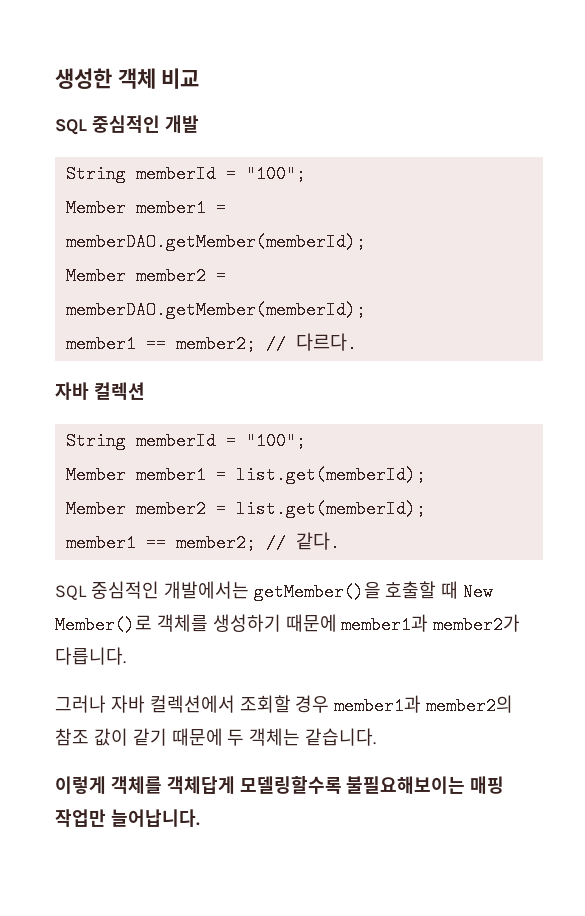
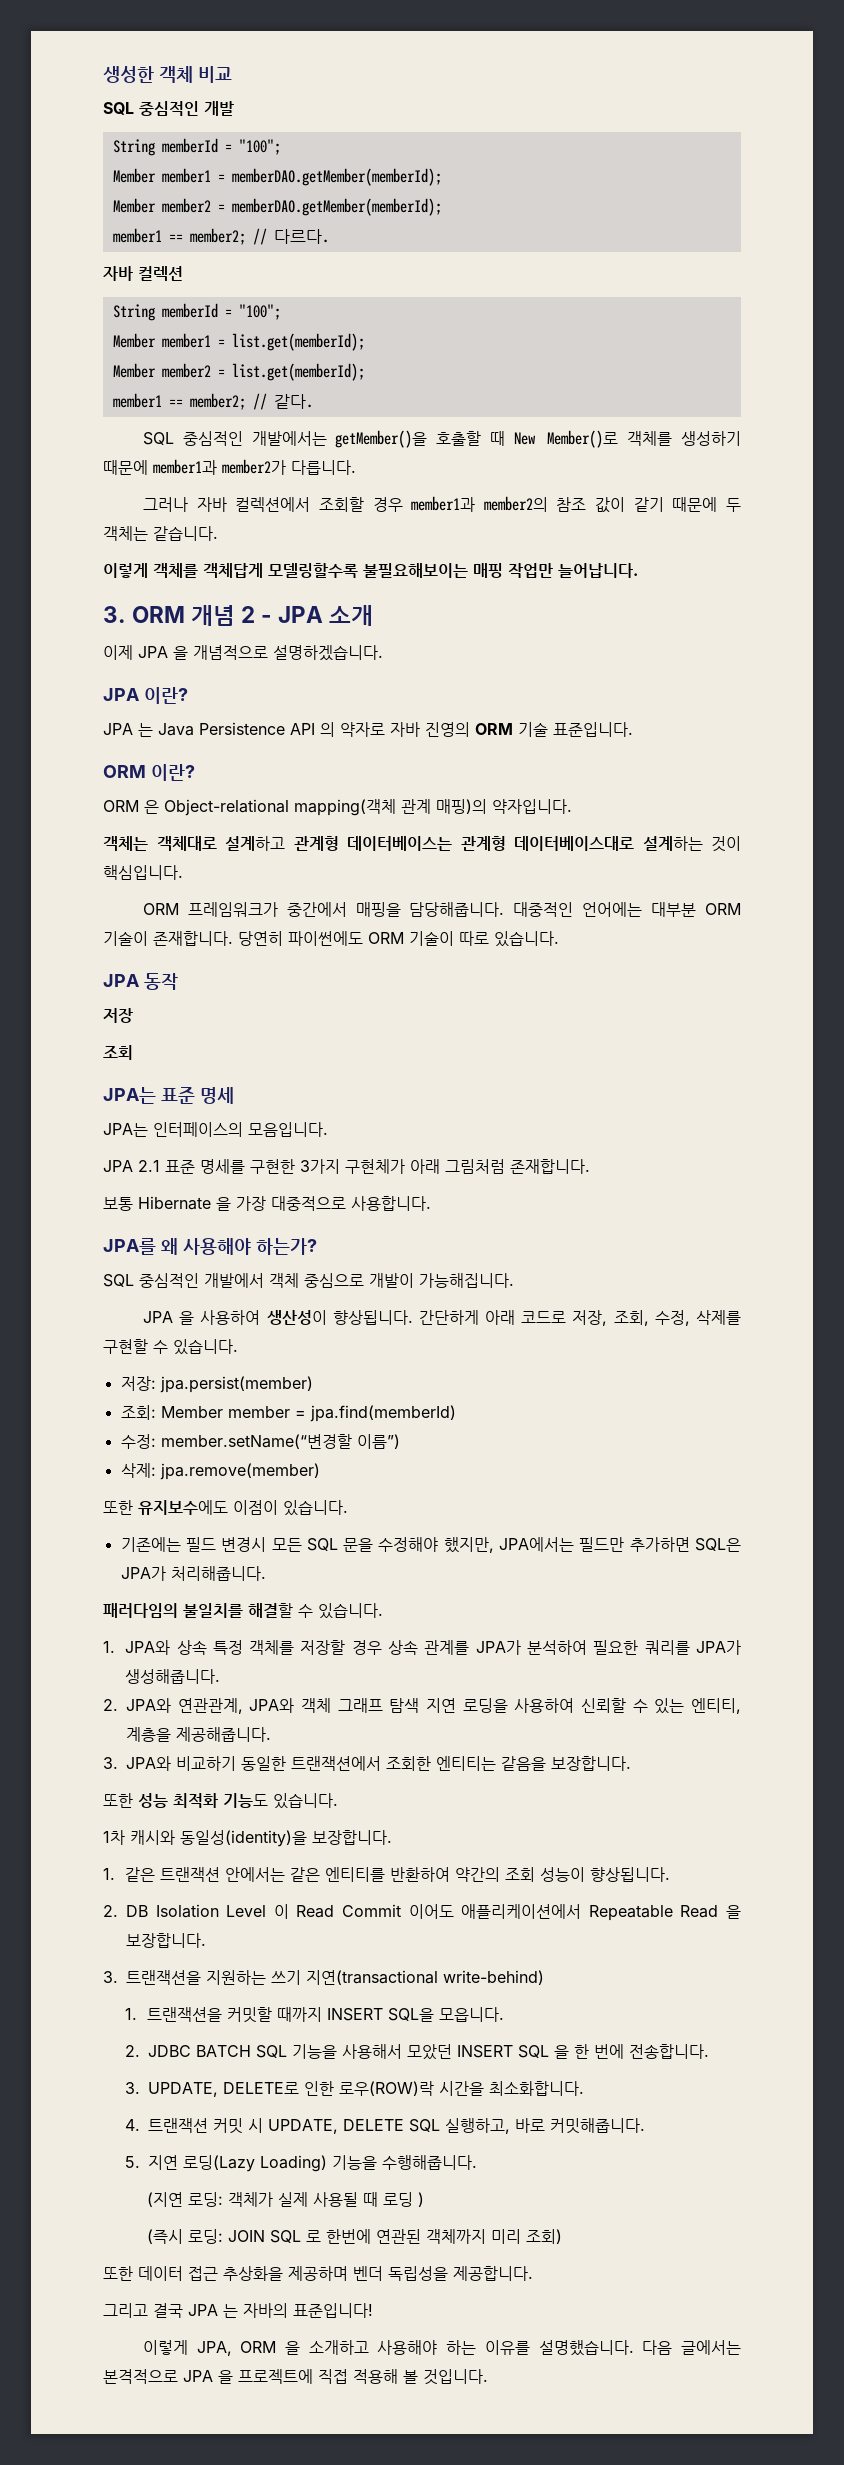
+ 3. ORM 개념 2 - JPA 소개
+ 이제 JPA 을 개념적으로 설명하겠습니다.
+ JPA 이란?
+ JPA 는 Java Persistence API 의 약자로 자바 진영의 ORM 기술 표준입니다.
+ ORM 이란?
+ ORM 은 Object-relational mapping(객체 관계 매핑)의 약자입니다.
+ 객체는 객체대로 설계하고 관계형 데이터베이스는 관계형 데이터베이스대로 설계하는 것이 핵심입니다.
+ ORM 프레임워크가 중간에서 매핑을 담당해줍니다. 대중적인 언어에는 대부분 ORM 기술이 존재합니다. 당연히 파이썬에도 ORM 기술이 따로 있습니다.
+ JPA 동작
+ 저장
+ 조회
+ JPA는 표준 명세
+ JPA는 인터페이스의 모음입니다.
+ JPA 2.1 표준 명세를 구현한 3가지 구현체가 아래 그림처럼 존재합니다.
+ 보통 Hibernate 을 가장 대중적으로 사용합니다.
+ JPA를 왜 사용해야 하는가?
+ SQL 중심적인 개발에서 객체 중심으로 개발이 가능해집니다.
+ JPA 을 사용하여 생산성이 향상됩니다. 간단하게 아래 코드로 저장, 조회, 수정, 삭제를 구현할 수 있습니다.
+ 저장: jpa.persist(member)
+ 조회: Member member = jpa.find(memberId)
+ 수정: member.setName(“변경할 이름”)
+ 삭제: jpa.remove(member)
+ 또한 유지보수에도 이점이 있습니다.
+ 기존에는 필드 변경시 모든 SQL 문을 수정해야 했지만, JPA에서는 필드만 추가하면 SQL은 JPA가 처리해줍니다.
+ 패러다임의 불일치를 해결할 수 있습니다.
+ 1. JPA와 상속 특정 객체를 저장할 경우 상속 관계를 JPA가 분석하여 필요한 쿼리를 JPA가 생성해줍니다.
+ 2. JPA와 연관관계, JPA와 객체 그래프 탐색 지연 로딩을 사용하여 신뢰할 수 있는 엔티티, 계층을 제공해줍니다.
+ 3. JPA와 비교하기 동일한 트랜잭션에서 조회한 엔티티는 같음을 보장합니다.
+ 또한 성능 최적화 기능도 있습니다.
+ 1차 캐시와 동일성(identity)을 보장합니다.
+ 1. 같은 트랜잭션 안에서는 같은 엔티티를 반환하여 약간의 조회 성능이 향상됩니다.
+ 2. DB Isolation Level 이 Read Commit 이어도 애플리케이션에서 Repeatable Read 을 보장합니다.
+ 3. 트랜잭션을 지원하는 쓰기 지연(transactional write-behind)
+ 1. 트랜잭션을 커밋할 때까지 INSERT SQL을 모읍니다.
+ 2. JDBC BATCH SQL 기능을 사용해서 모았던 INSERT SQL 을 한 번에 전송합니다.
+ 3. UPDATE, DELETE로 인한 로우(ROW)락 시간을 최소화합니다.
+ 4. 트랜잭션 커밋 시 UPDATE, DELETE SQL 실행하고, 바로 커밋해줍니다.
+ 5. 지연 로딩(Lazy Loading) 기능을 수행해줍니다.
+ (지연 로딩: 객체가 실제 사용될 때 로딩 )
+ (즉시 로딩: JOIN SQL 로 한번에 연관된 객체까지 미리 조회)
+ 또한 데이터 접근 추상화을 제공하며 벤더 독립성을 제공합니다.
+ 그리고 결국 JPA 는 자바의 표준입니다!
+ 이렇게 JPA, ORM 을 소개하고 사용해야 하는 이유를 설명했습니다. 다음 글에서는 본격적으로 JPA 을 프로젝트에 직접 적용해 볼 것입니다.

